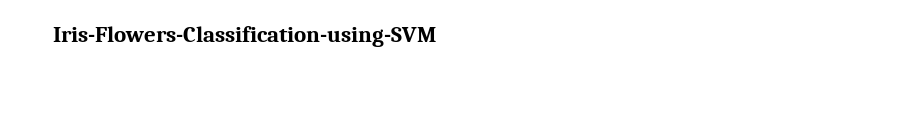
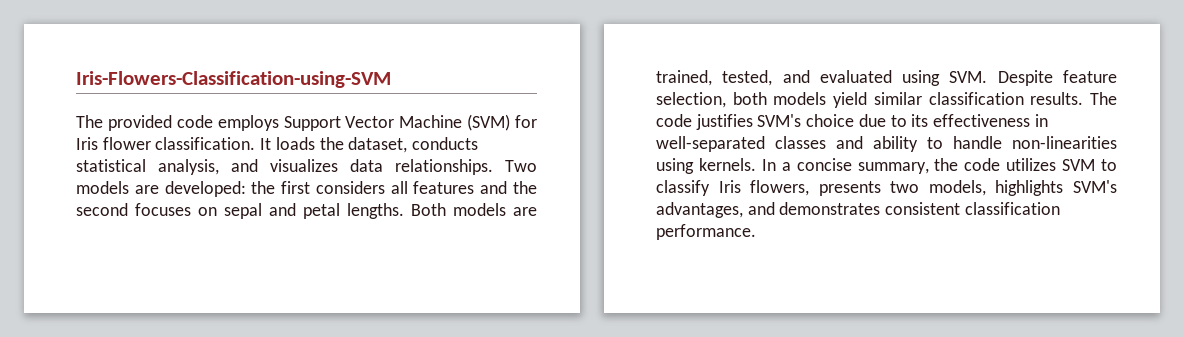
+ The provided code employs Support Vector Machine (SVM) for Iris flower classification. It loads the dataset, conducts statistical analysis, and visualizes data relationships. Two models are developed: the first considers all features and the second focuses on sepal and petal lengths. Both models are trained, tested, and evaluated using SVM. Despite feature selection, both models yield similar classification results. The code justifies SVM's choice due to its effectiveness in well-separated classes and ability to handle non-linearities using kernels. In a concise summary, the code utilizes SVM to classify Iris flowers, presents two models, highlights SVM's advantages, and demonstrates consistent classification performance.

